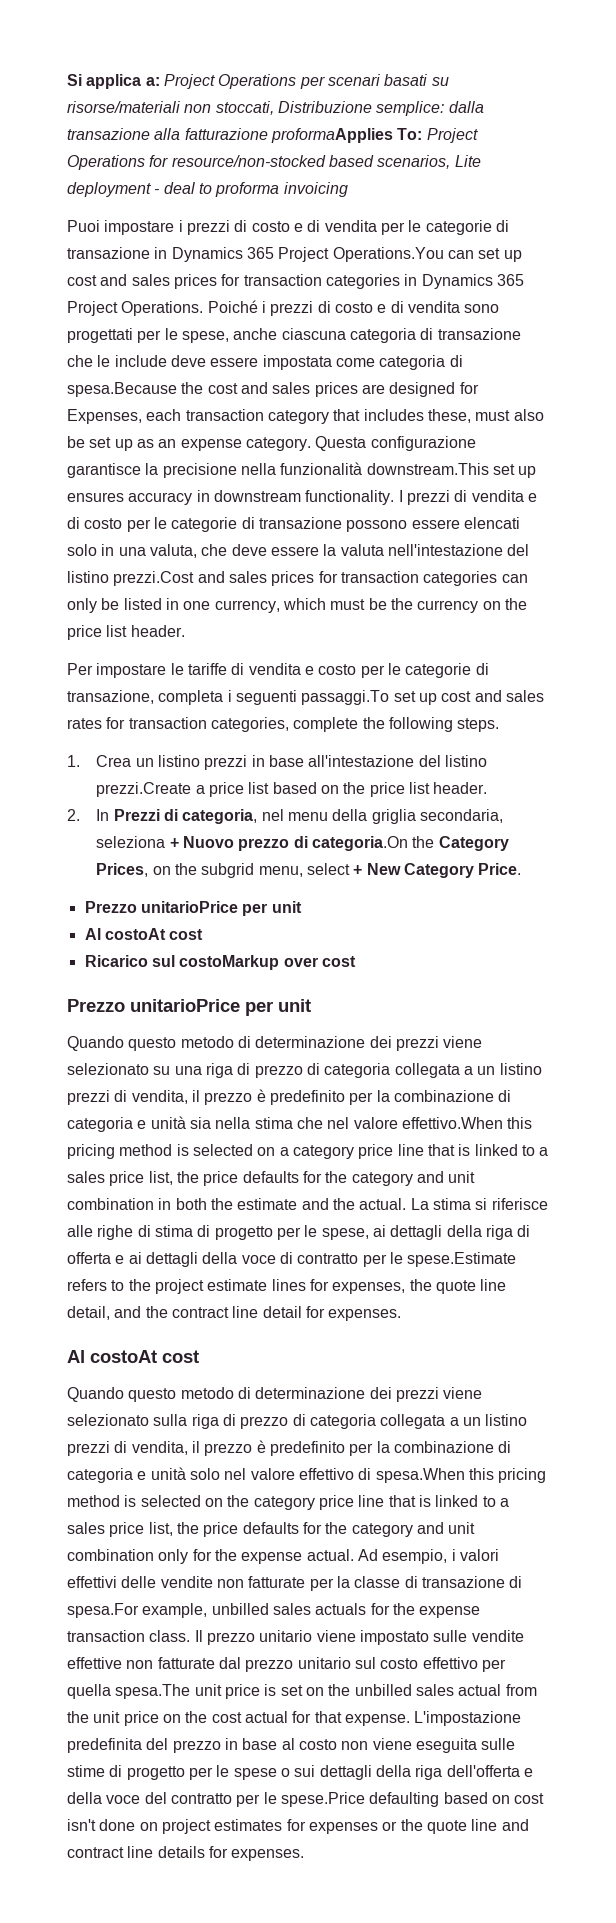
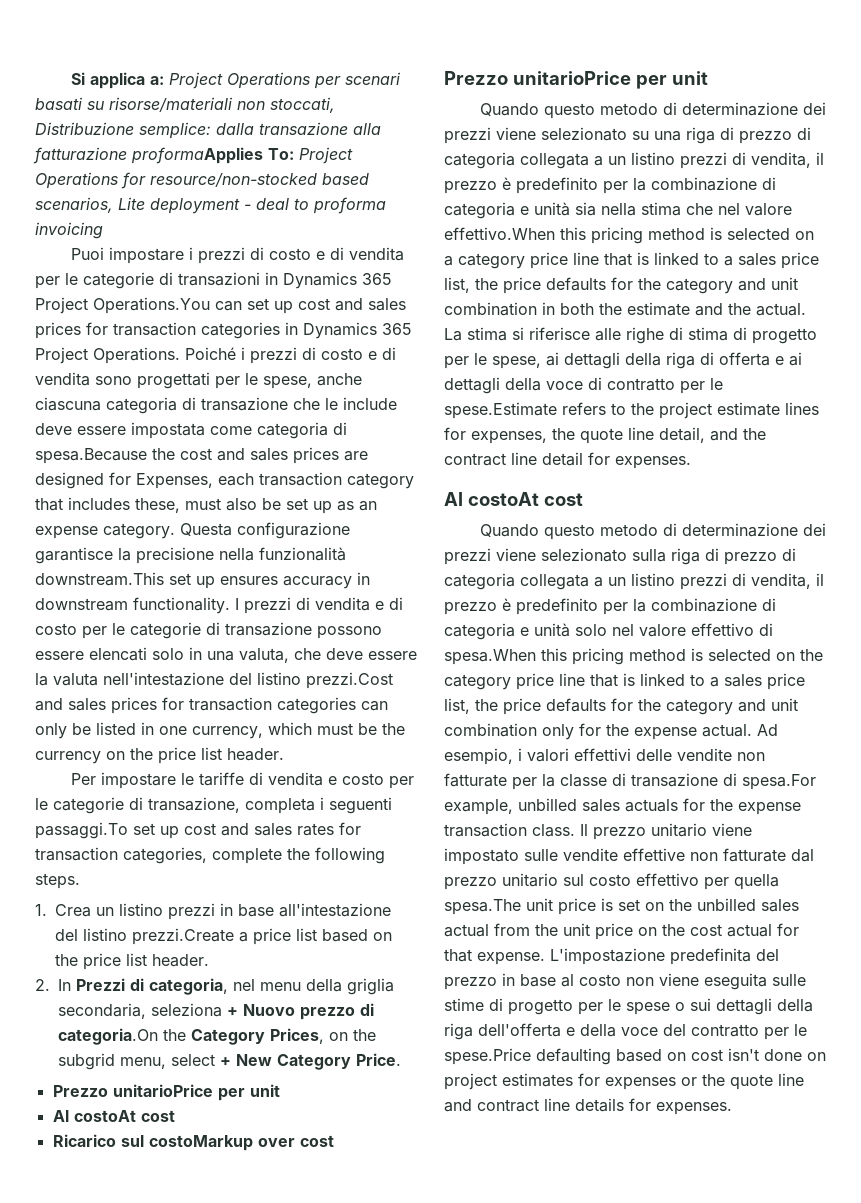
- Puoi impostare i prezzi di costo e di vendita per le categorie di transazione in Dynamics 365 Project Operations.You can set up cost and sales prices for transaction categories in Dynamics 365 Project Operations.
+ Puoi impostare i prezzi di costo e di vendita per le categorie di transazioni in Dynamics 365 Project Operations.You can set up cost and sales prices for transaction categories in Dynamics 365 Project Operations.

